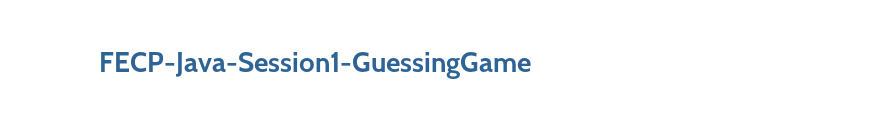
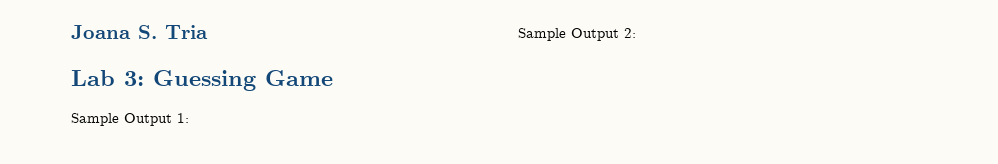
- FECP-Java-Session1-GuessingGame
+ Joana S. Tria
+ Lab 3: Guessing Game
+ Sample Output 1:
+ Sample Output 2:

